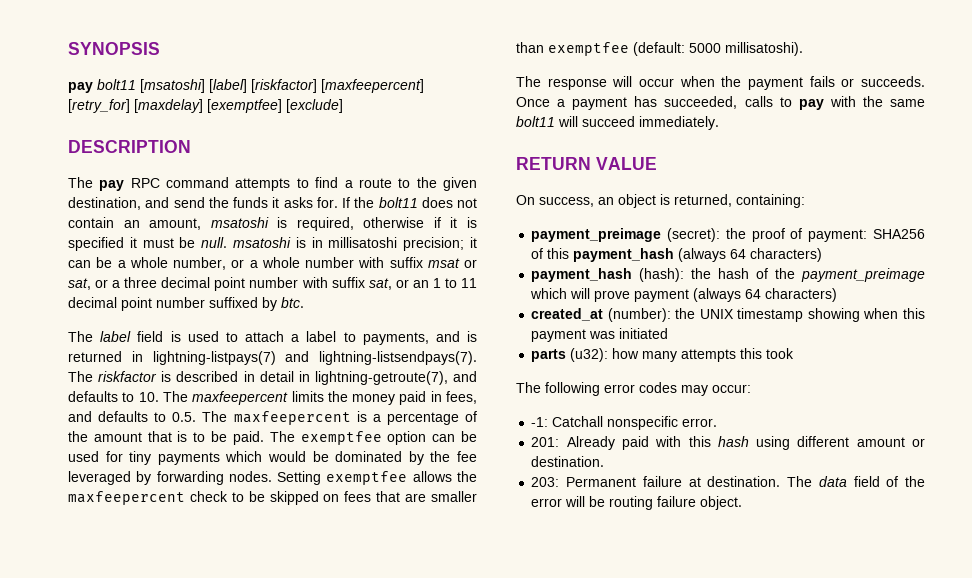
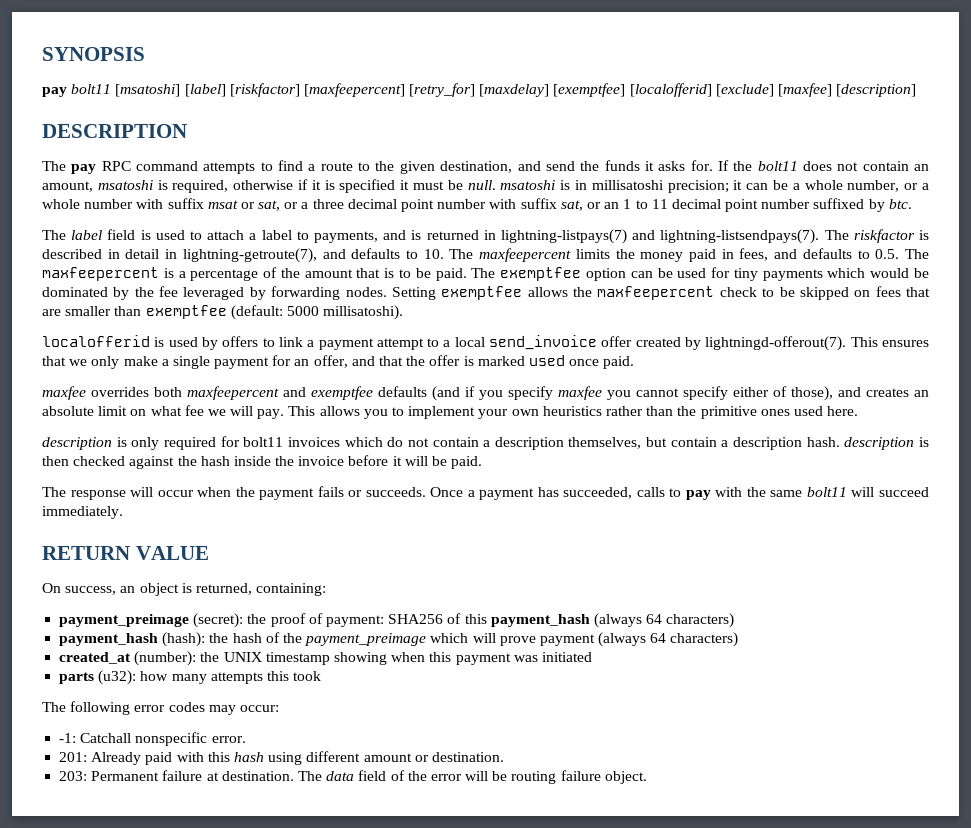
- pay bolt11 [msatoshi] [label] [riskfactor] [maxfeepercent] [retry_for] [maxdelay] [exemptfee] [exclude]
+ pay bolt11 [msatoshi] [label] [riskfactor] [maxfeepercent] [retry_for] [maxdelay] [exemptfee] [localofferid] [exclude] [maxfee] [description]
+ localofferid is used by offers to link a payment attempt to a local send_invoice offer created by lightningd-offerout(7). This ensures that we only make a single payment for an offer, and that the offer is marked used once paid.
+ maxfee overrides both maxfeepercent and exemptfee defaults (and if you specify maxfee you cannot specify either of those), and creates an absolute limit on what fee we will pay. This allows you to implement your own heuristics rather than the primitive ones used here.
+ description is only required for bolt11 invoices which do not contain a description themselves, but contain a description hash. description is then checked against the hash inside the invoice before it will be paid.

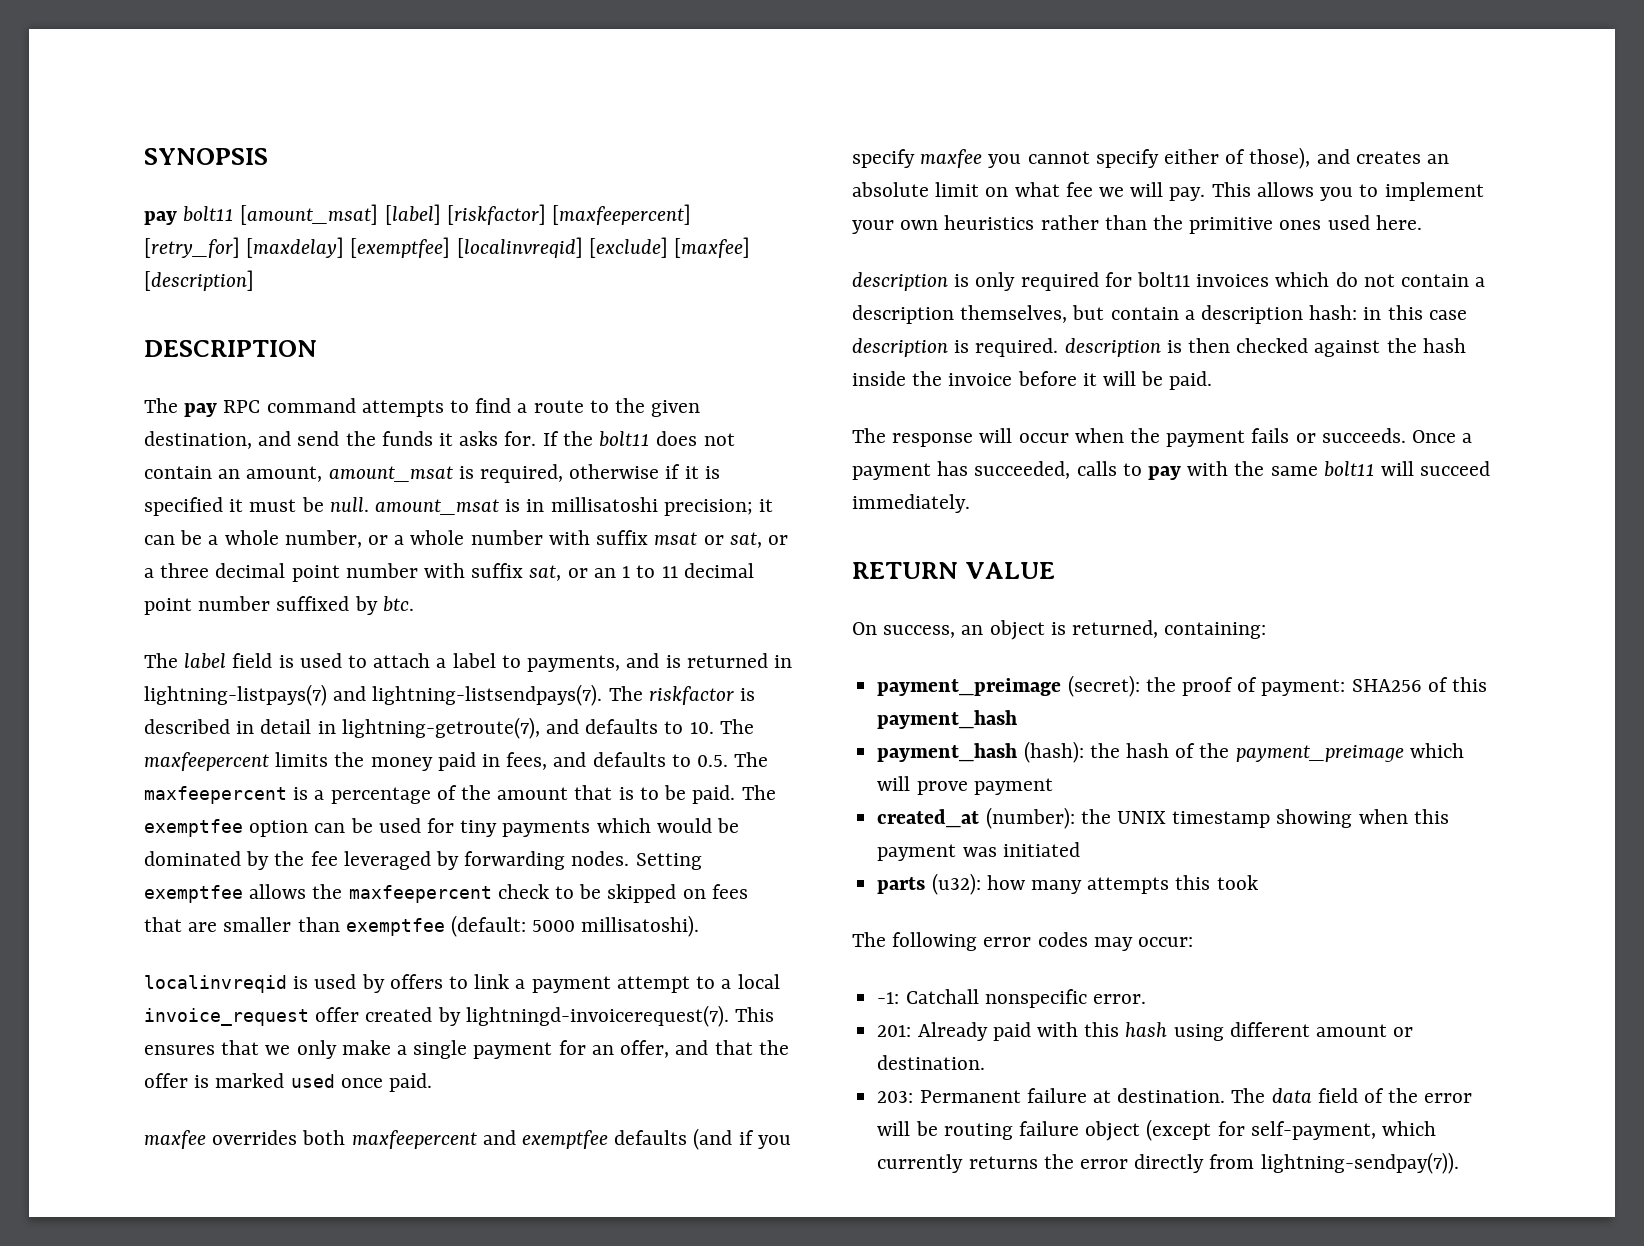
- pay bolt11 [msatoshi] [label] [riskfactor] [maxfeepercent] [retry_for] [maxdelay] [exemptfee] [localofferid] [exclude] [maxfee] [description]
+ pay bolt11 [amount_msat] [label] [riskfactor] [maxfeepercent] [retry_for] [maxdelay] [exemptfee] [localinvreqid] [exclude] [maxfee] [description]
- If the bolt11 does not contain an amount, msatoshi is required, otherwise if it is specified it must be null. msatoshi is in millisatoshi precision; it can be a whole number, or a whole number with suffix msat or sat, or a three decimal point number with suffix sat, or an 1 to 11 decimal point number suffixed by btc.
+ If the bolt11 does not contain an amount, amount_msat is required, otherwise if it is specified it must be null. amount_msat is in millisatoshi precision; it can be a whole number, or a whole number with suffix msat or sat, or a three decimal point number with suffix sat, or an 1 to 11 decimal point number suffixed by btc.
- localofferid is used by offers to link a payment attempt to a local send_invoice offer created by lightningd-offerout(7).
+ localinvreqid is used by offers to link a payment attempt to a local invoice_request offer created by lightningd-invoicerequest(7).
- description is only required for bolt11 invoices which do not contain a description themselves, but contain a description hash. description is then checked against the hash inside the invoice before it will be paid.
+ description is only required for bolt11 invoices which do not contain a description themselves, but contain a description hash: in this case description is required. description is then checked against the hash inside the invoice before it will be paid.
- payment_preimage (secret): the proof of payment: SHA256 of this payment_hash (always 64 characters)
+ payment_preimage (secret): the proof of payment: SHA256 of this payment_hash
- payment_hash (hash): the hash of the payment_preimage which will prove payment (always 64 characters)
+ payment_hash (hash): the hash of the payment_preimage which will prove payment
- The data field of the error will be routing failure object.
+ The data field of the error will be routing failure object (except for self-payment, which currently returns the error directly from lightning-sendpay(7)).

